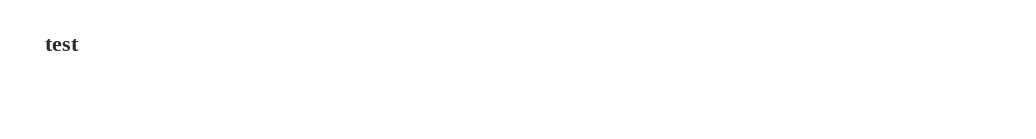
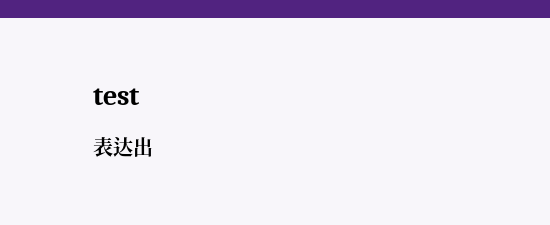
+ 表达出

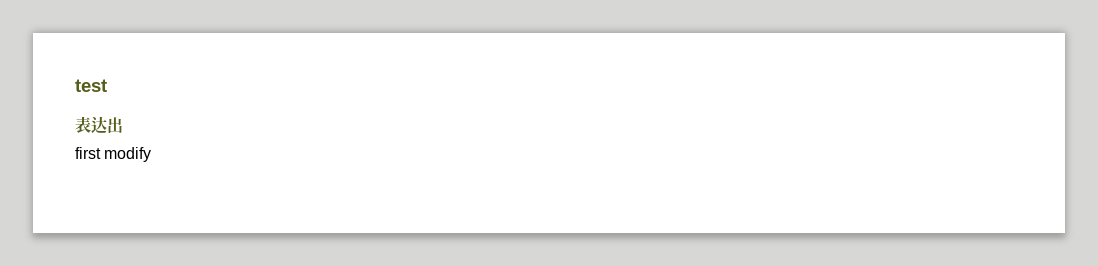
+ first modify

